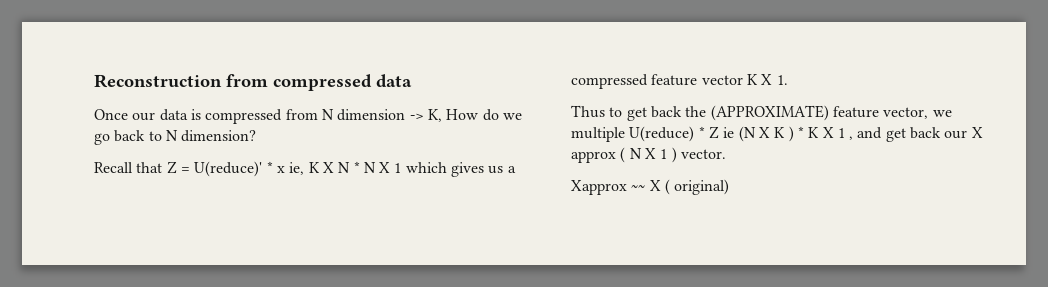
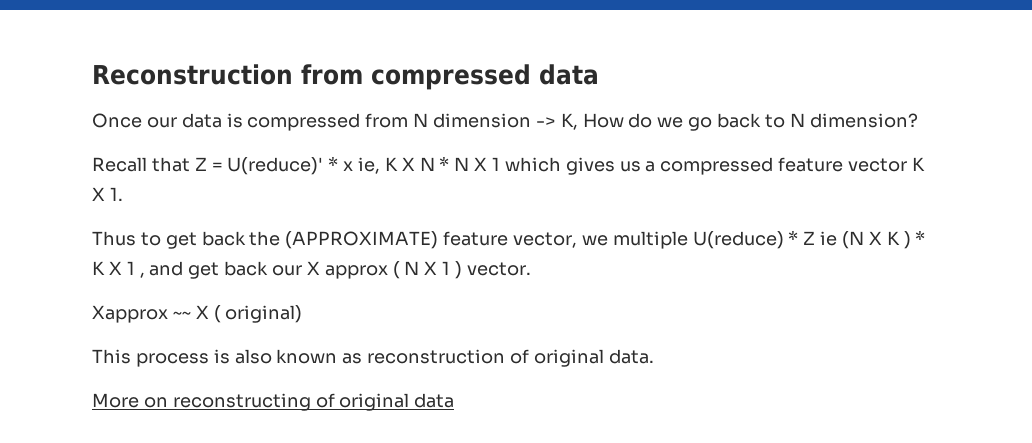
+ This process is also known as reconstruction of original data.
+ More on reconstructing of original data

